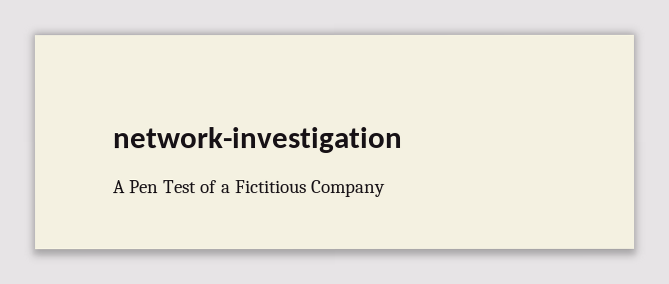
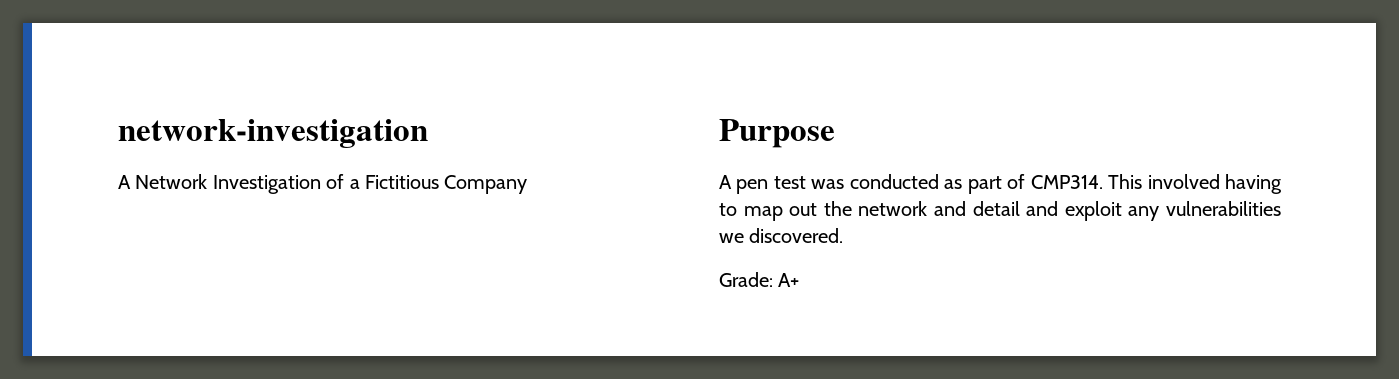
- A Pen Test of a Fictitious Company
+ A Network Investigation of a Fictitious Company
+ Purpose
+ A pen test was conducted as part of CMP314. This involved having to map out the network and detail and exploit any vulnerabilities we discovered.
+ Grade: A+

